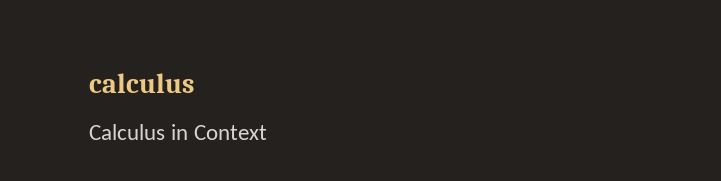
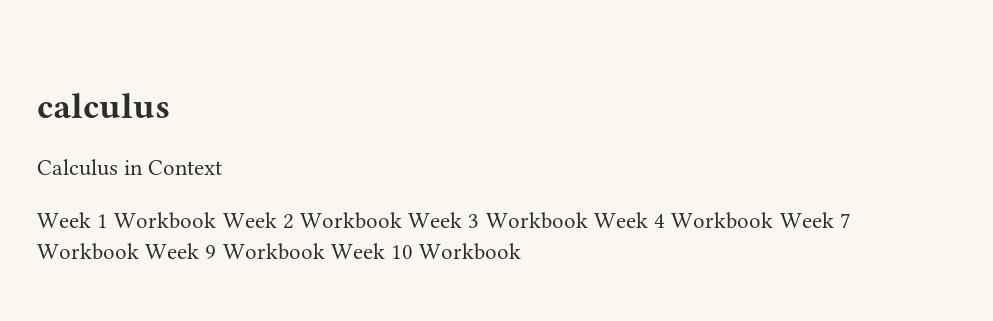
+ Week 1 Workbook Week 2 Workbook Week 3 Workbook Week 4 Workbook Week 7 Workbook Week 9 Workbook Week 10 Workbook

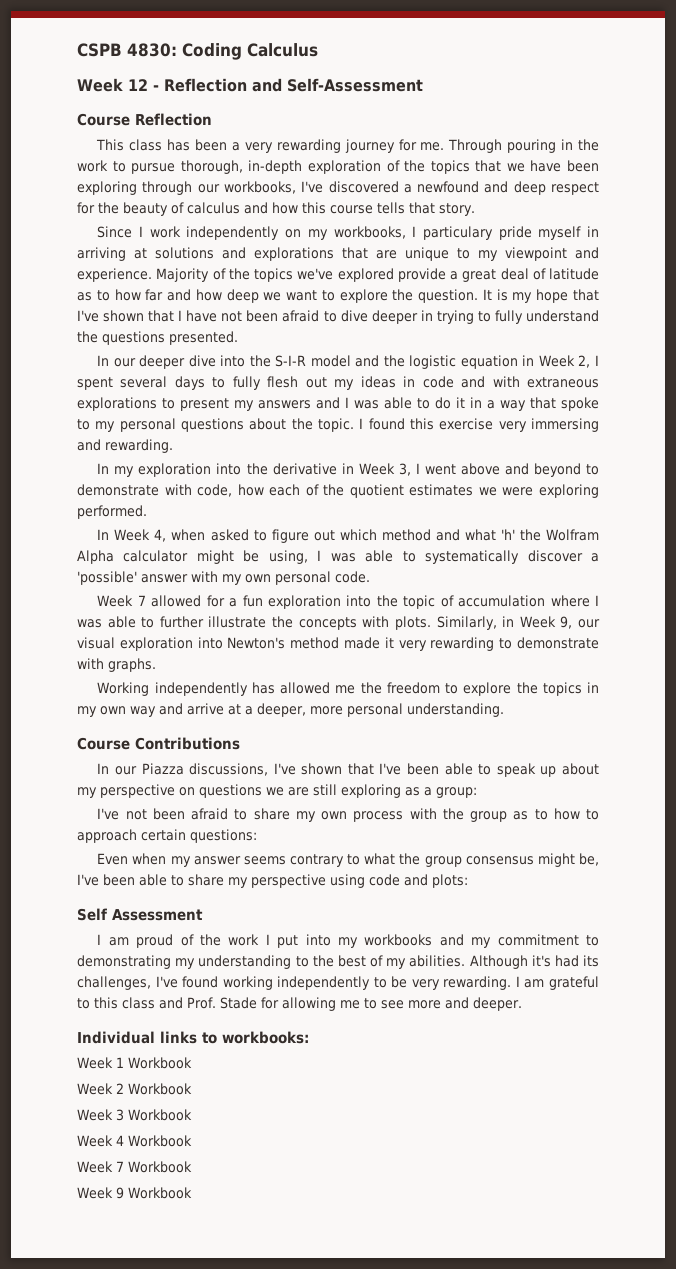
- calculus
- Calculus in Context
+ CSPB 4830: Coding Calculus
+ Week 12 - Reflection and Self-Assessment
+ Course Reflection
+ This class has been a very rewarding journey for me. Through pouring in the work to pursue thorough, in-depth exploration of the topics that we have been exploring through our workbooks, I've discovered a newfound and deep respect for the beauty of calculus and how this course tells that story.
+ Since I work independently on my workbooks, I particulary pride myself in arriving at solutions and explorations that are unique to my viewpoint and experience. Majority of the topics we've explored provide a great deal of latitude as to how far and how deep we want to explore the question. It is my hope that I've shown that I have not been afraid to dive deeper in trying to fully understand the questions presented.
+ In our deeper dive into the S-I-R model and the logistic equation in Week 2, I spent several days to fully flesh out my ideas in code and with extraneous explorations to present my answers and I was able to do it in a way that spoke to my personal questions about the topic. I found this exercise very immersing and rewarding.
+ In my exploration into the derivative in Week 3, I went above and beyond to demonstrate with code, how each of the quotient estimates we were exploring performed.
+ In Week 4, when asked to figure out which method and what 'h' the Wolfram Alpha calculator might be using, I was able to systematically discover a 'possible' answer with my own personal code.
+ Week 7 allowed for a fun exploration into the topic of accumulation where I was able to further illustrate the concepts with plots. Similarly, in Week 9, our visual exploration into Newton's method made it very rewarding to demonstrate with graphs.
+ Working independently has allowed me the freedom to explore the topics in my own way and arrive at a deeper, more personal understanding.
+ Course Contributions
+ In our Piazza discussions, I've shown that I've been able to speak up about my perspective on questions we are still exploring as a group:
+ I've not been afraid to share my own process with the group as to how to approach certain questions:
+ Even when my answer seems contrary to what the group consensus might be, I've been able to share my perspective using code and plots:
+ Self Assessment
+ I am proud of the work I put into my workbooks and my commitment to demonstrating my understanding to the best of my abilities. Although it's had its challenges, I've found working independently to be very rewarding. I am grateful to this class and Prof. Stade for allowing me to see more and deeper.
+ Individual links to workbooks:
- Week 1 Workbook Week 2 Workbook Week 3 Workbook Week 4 Workbook Week 7 Workbook Week 9 Workbook Week 10 Workbook
+ Week 1 Workbook
+ Week 2 Workbook
+ Week 3 Workbook
+ Week 4 Workbook
+ Week 7 Workbook
+ Week 9 Workbook

